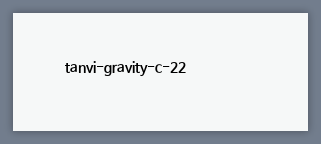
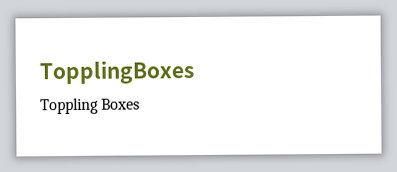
- tanvi-gravity-c-22
+ TopplingBoxes
+ Toppling Boxes

